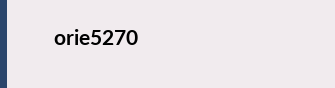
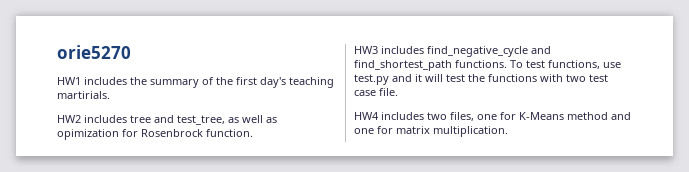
+ HW1 includes the summary of the first day's teaching martirials.
+ HW2 includes tree and test_tree, as well as opimization for Rosenbrock function.
+ HW3 includes find_negative_cycle and find_shortest_path functions. To test functions, use test.py and it will test the functions with two test case file.
+ HW4 includes two files, one for K-Means method and one for matrix multiplication.

